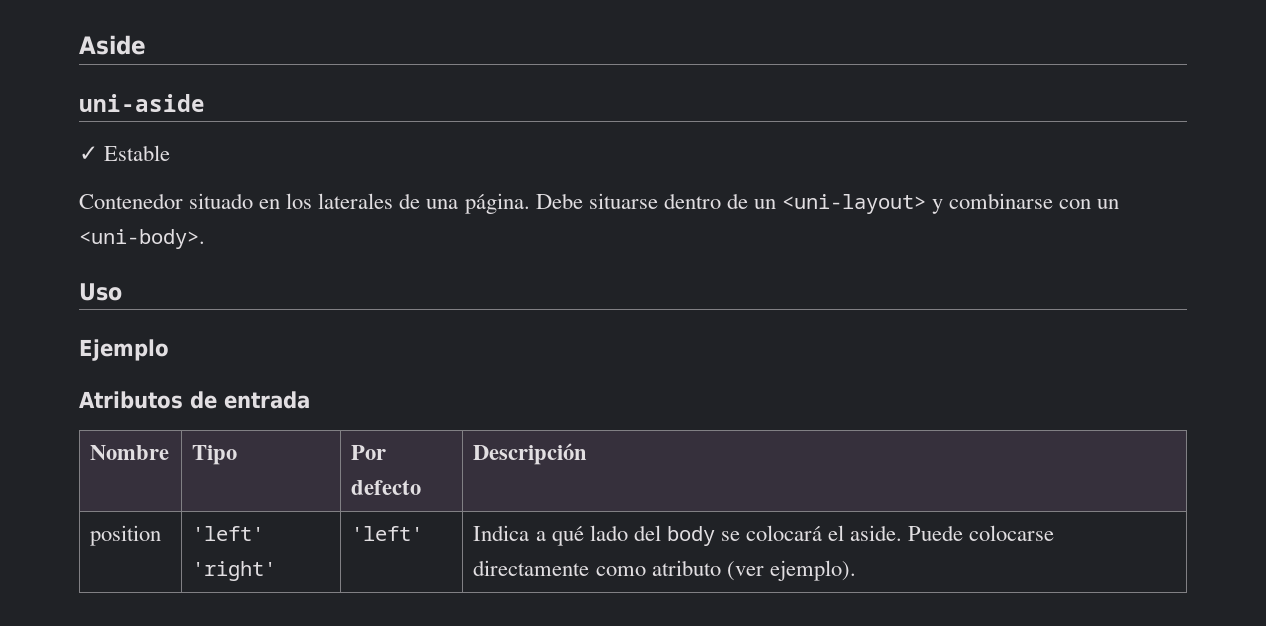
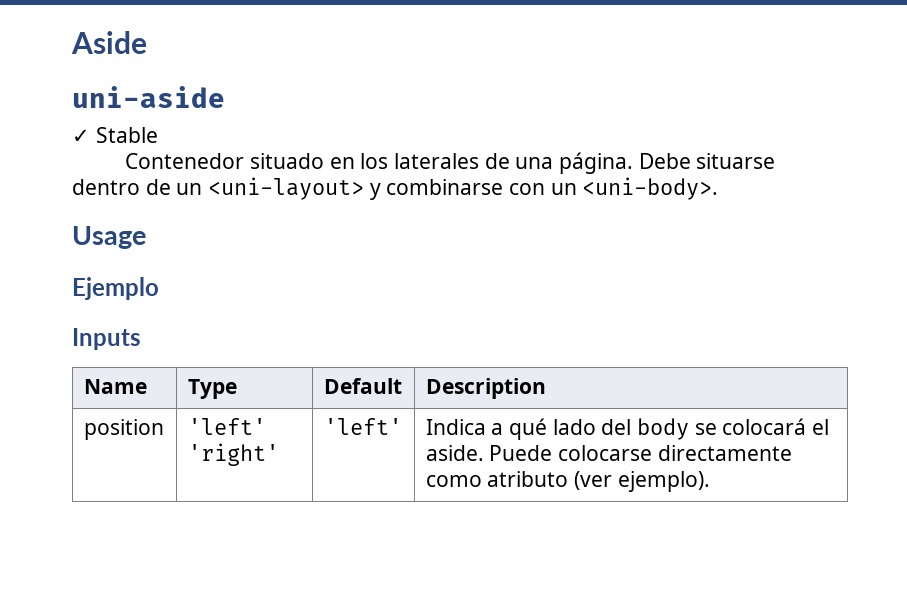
- ✓ Estable
+ ✓ Stable
- Uso
+ Usage
- Atributos de entrada
- Nombre | Tipo | Por defecto | Descripción
+ Inputs
+ Name | Type | Default | Description

